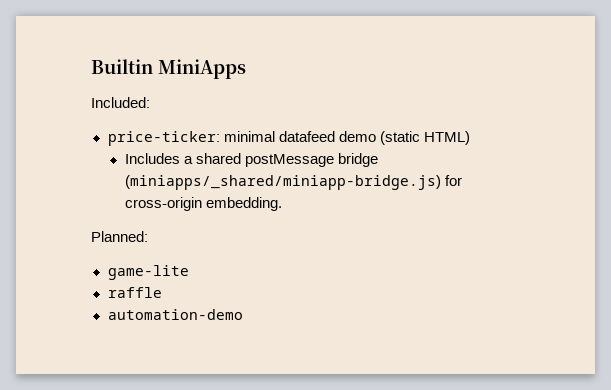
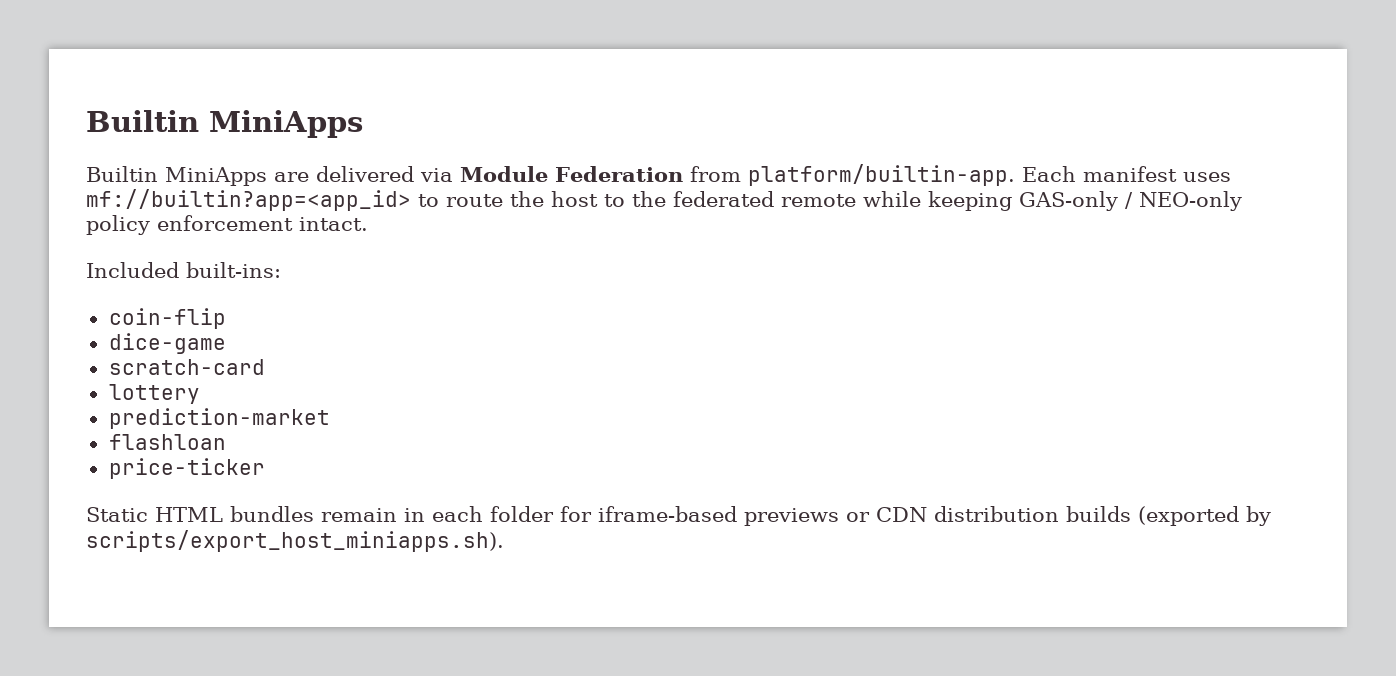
- Included:
- price-ticker: minimal datafeed demo (static HTML)
- Includes a shared postMessage bridge (miniapps/_shared/miniapp-bridge.js) for cross-origin embedding.
- Planned:
- game-lite
- raffle
- automation-demo
+ Builtin MiniApps are delivered via Module Federation from platform/builtin-app. Each manifest uses mf://builtin?app=<app_id> to route the host to the federated remote while keeping GAS-only / NEO-only policy enforcement intact.
+ Included built-ins:
+ coin-flip
+ dice-game
+ scratch-card
+ lottery
+ prediction-market
+ flashloan
+ price-ticker
+ Static HTML bundles remain in each folder for iframe-based previews or CDN distribution builds (exported by scripts/export_host_miniapps.sh).

